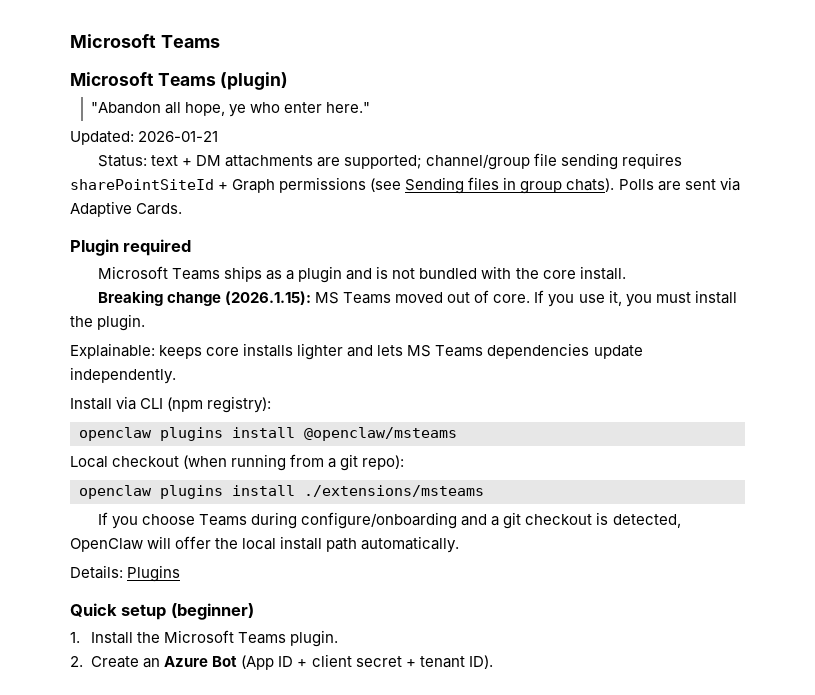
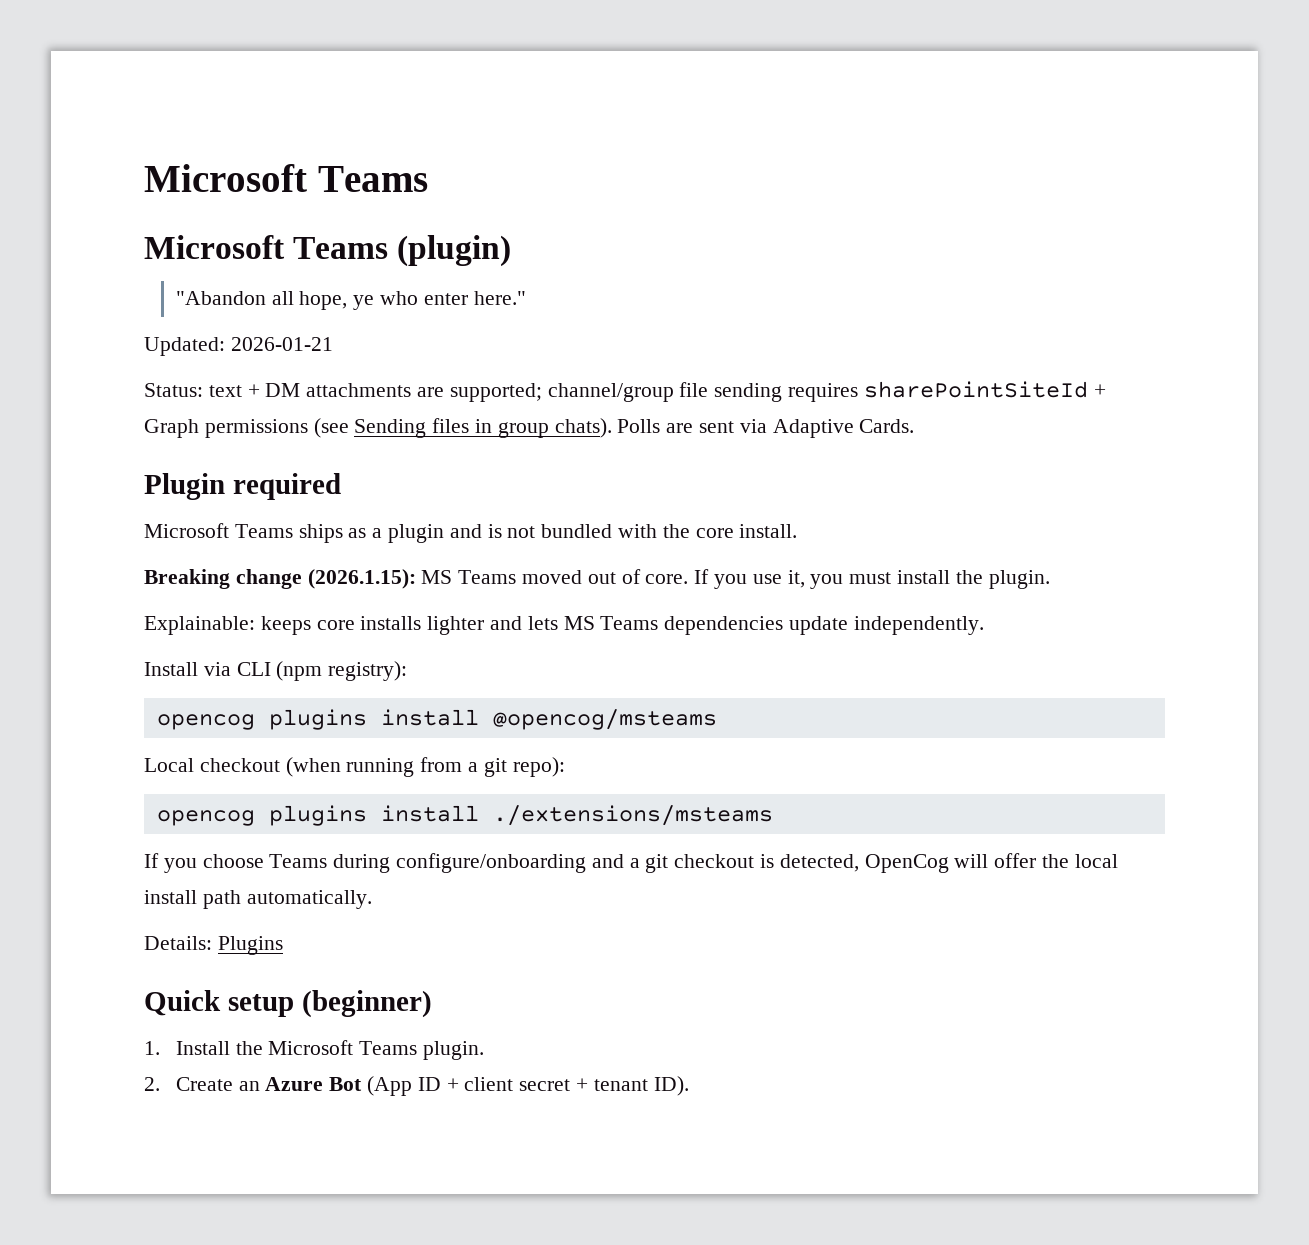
- openclaw plugins install @openclaw/msteams
+ opencog plugins install @opencog/msteams
- openclaw plugins install ./extensions/msteams
+ opencog plugins install ./extensions/msteams
- If you choose Teams during configure/onboarding and a git checkout is detected, OpenClaw will offer the local install path automatically.
+ If you choose Teams during configure/onboarding and a git checkout is detected, OpenCog will offer the local install path automatically.

